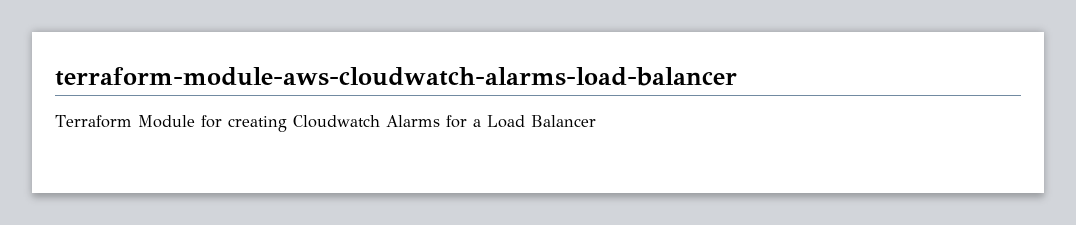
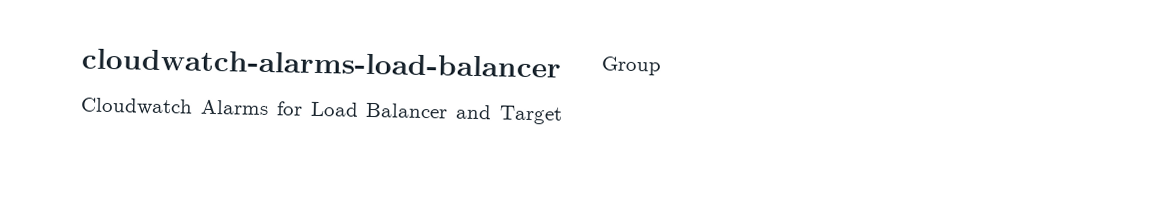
- terraform-module-aws-cloudwatch-alarms-load-balancer
- Terraform Module for creating Cloudwatch Alarms for a Load Balancer
+ cloudwatch-alarms-load-balancer
+ Cloudwatch Alarms for Load Balancer and Target Group

